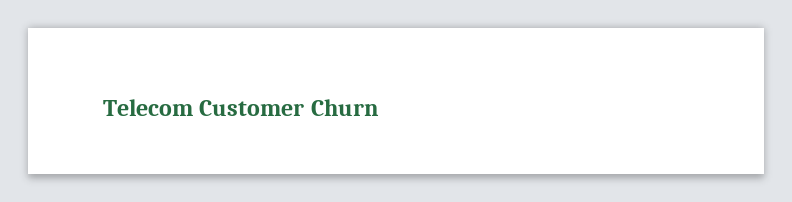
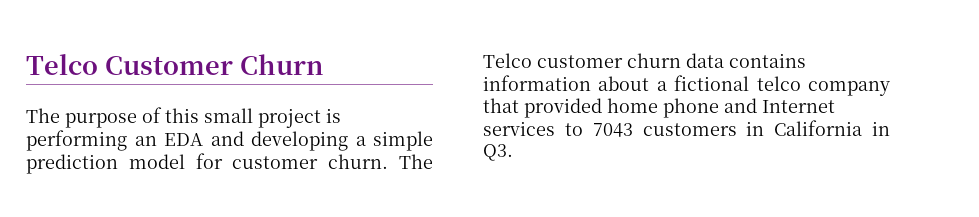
- Telecom Customer Churn
+ Telco Customer Churn
+ The purpose of this small project is performing an EDA and developing a simple prediction model for customer churn. The Telco customer churn data contains information about a fictional telco company that provided home phone and Internet services to 7043 customers in California in Q3.

